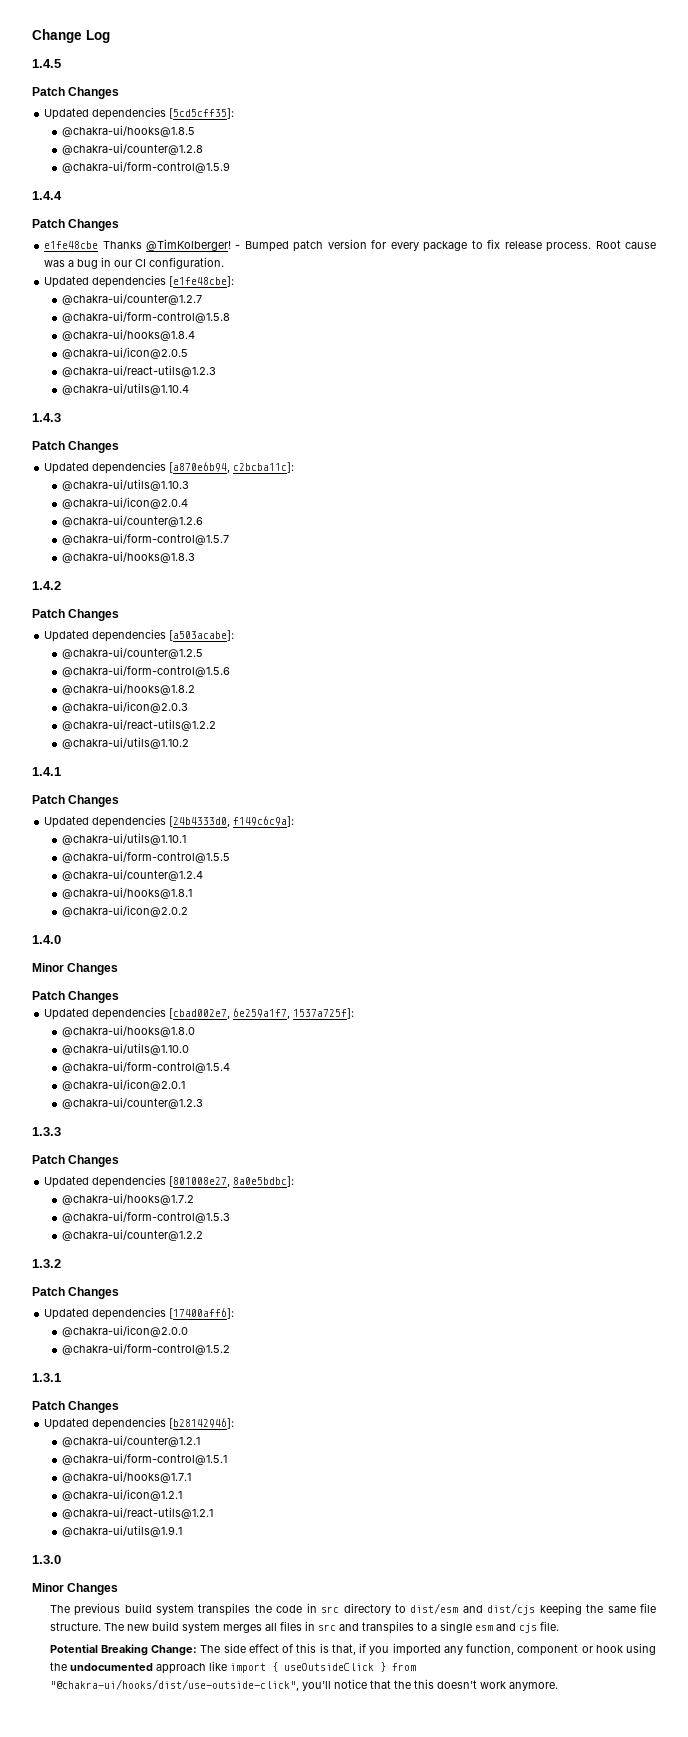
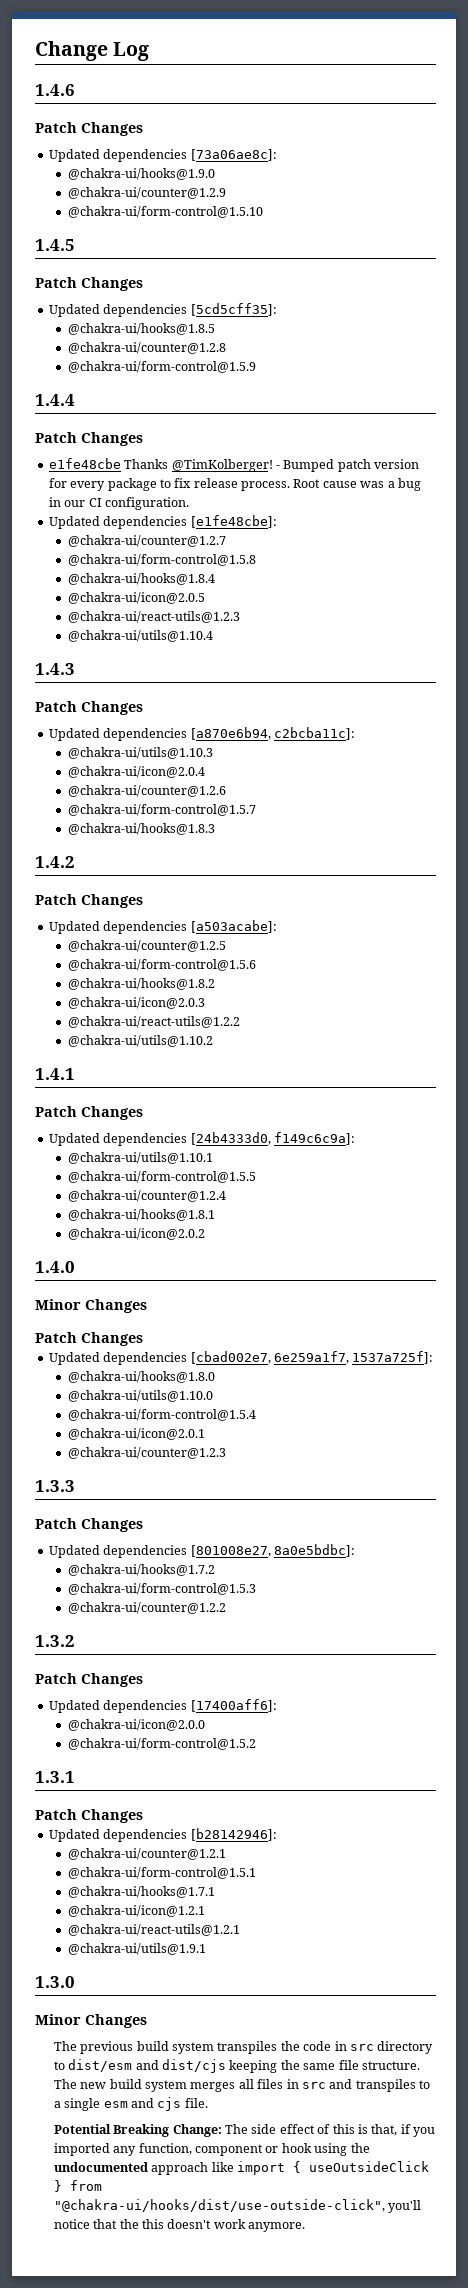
+ 1.4.6
+ Patch Changes
+ Updated dependencies [73a06ae8c]:
+ @chakra-ui/hooks@1.9.0
+ @chakra-ui/counter@1.2.9
+ @chakra-ui/form-control@1.5.10

